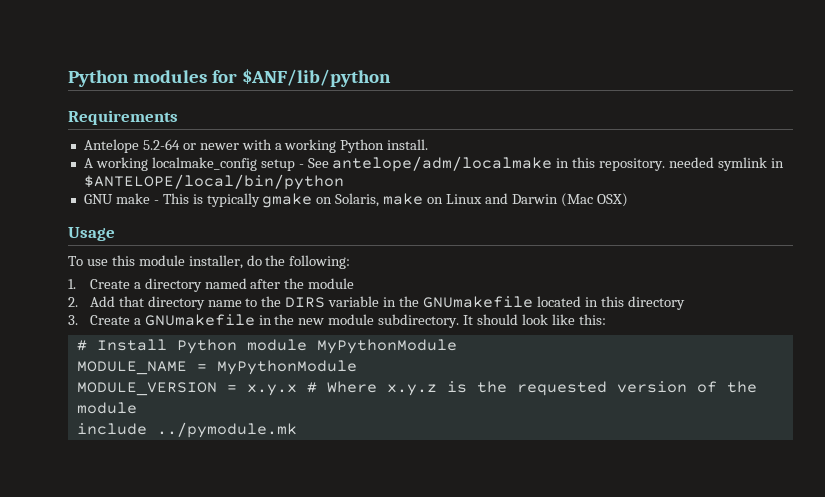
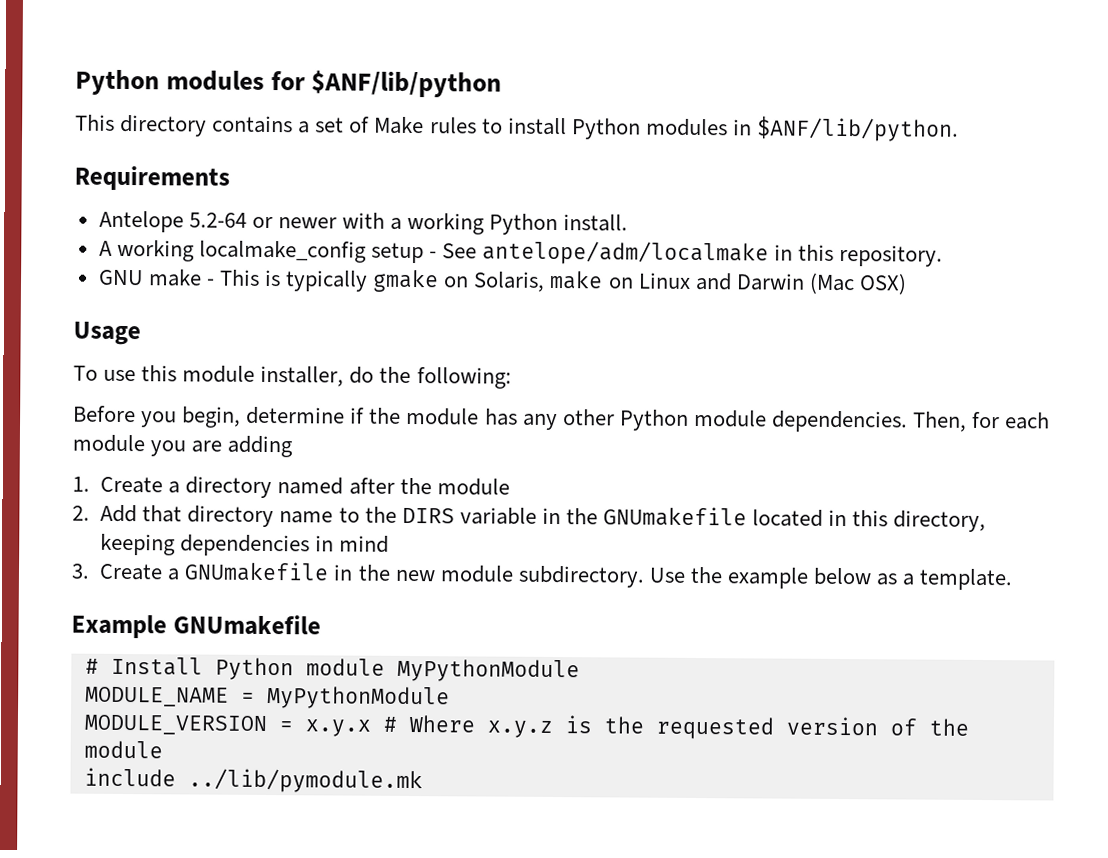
+ This directory contains a set of Make rules to install Python modules in $ANF/lib/python.
- A working localmake_config setup - See antelope/adm/localmake in this repository. needed symlink in $ANTELOPE/local/bin/python
+ A working localmake_config setup - See antelope/adm/localmake in this repository.
+ Before you begin, determine if the module has any other Python module dependencies. Then, for each module you are adding
- 2. Add that directory name to the DIRS variable in the GNUmakefile located in this directory
+ 2. Add that directory name to the DIRS variable in the GNUmakefile located in this directory, keeping dependencies in mind
- It should look like this:
+ Use the example below as a template.
+ Example GNUmakefile
- include ../pymodule.mk
+ include ../lib/pymodule.mk

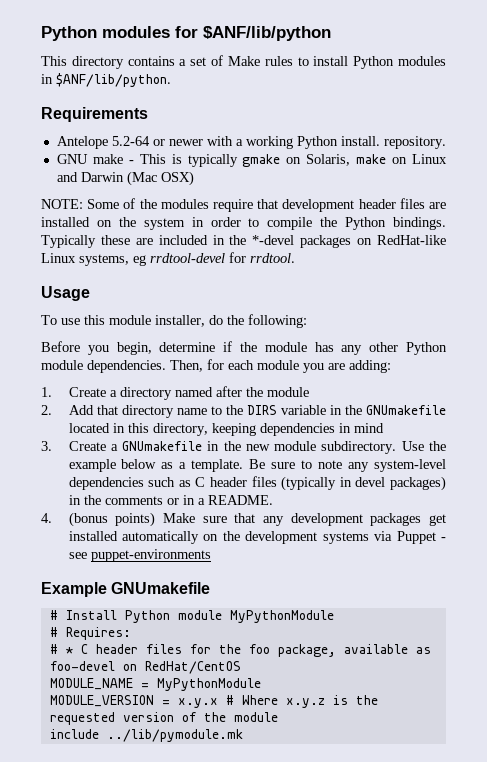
- Antelope 5.2-64 or newer with a working Python install.
- A working localmake_config setup - See antelope/adm/localmake in this repository.
+ Antelope 5.2-64 or newer with a working Python install. repository.
+ NOTE: Some of the modules require that development header files are installed on the system in order to compile the Python bindings. Typically these are included in the *-devel packages on RedHat-like Linux systems, eg rrdtool-devel for rrdtool.
- Then, for each module you are adding
+ Then, for each module you are adding:
+ Be sure to note any system-level dependencies such as C header files (typically in devel packages) in the comments or in a README.
+ 4. (bonus points) Make sure that any development packages get installed automatically on the development systems via Puppet - see puppet-environments
+ # Requires:
+ # * C header files for the foo package, available as foo-devel on RedHat/CentOS

